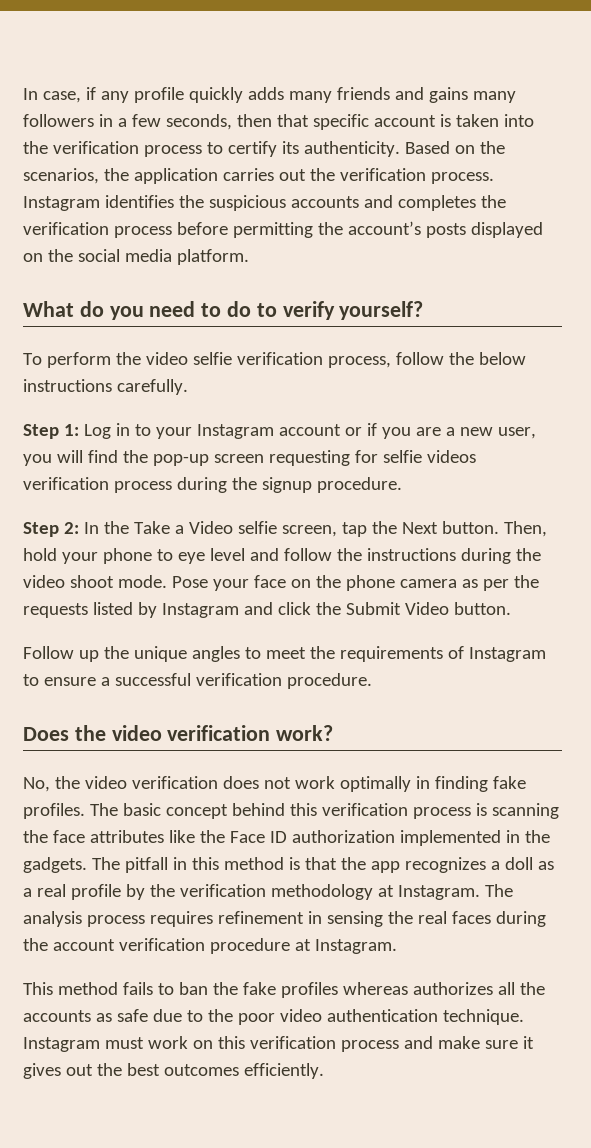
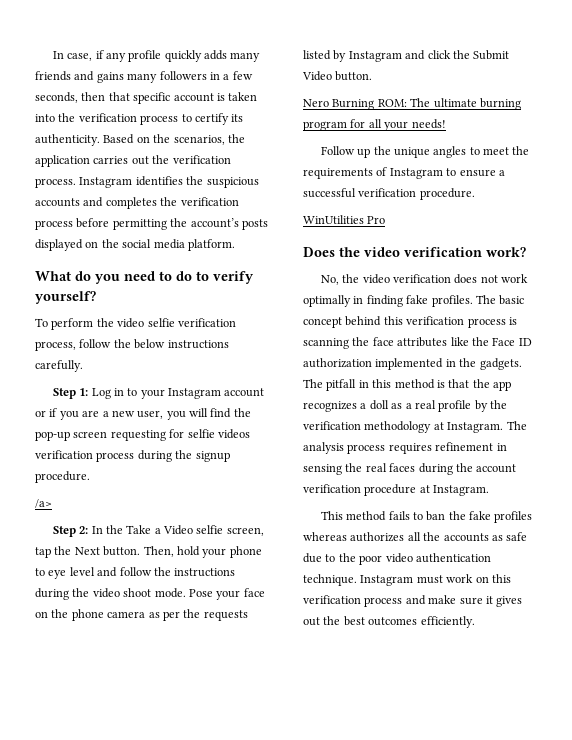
+ /a>
+ Nero Burning ROM: The ultimate burning program for all your needs!
+ WinUtilities Pro

